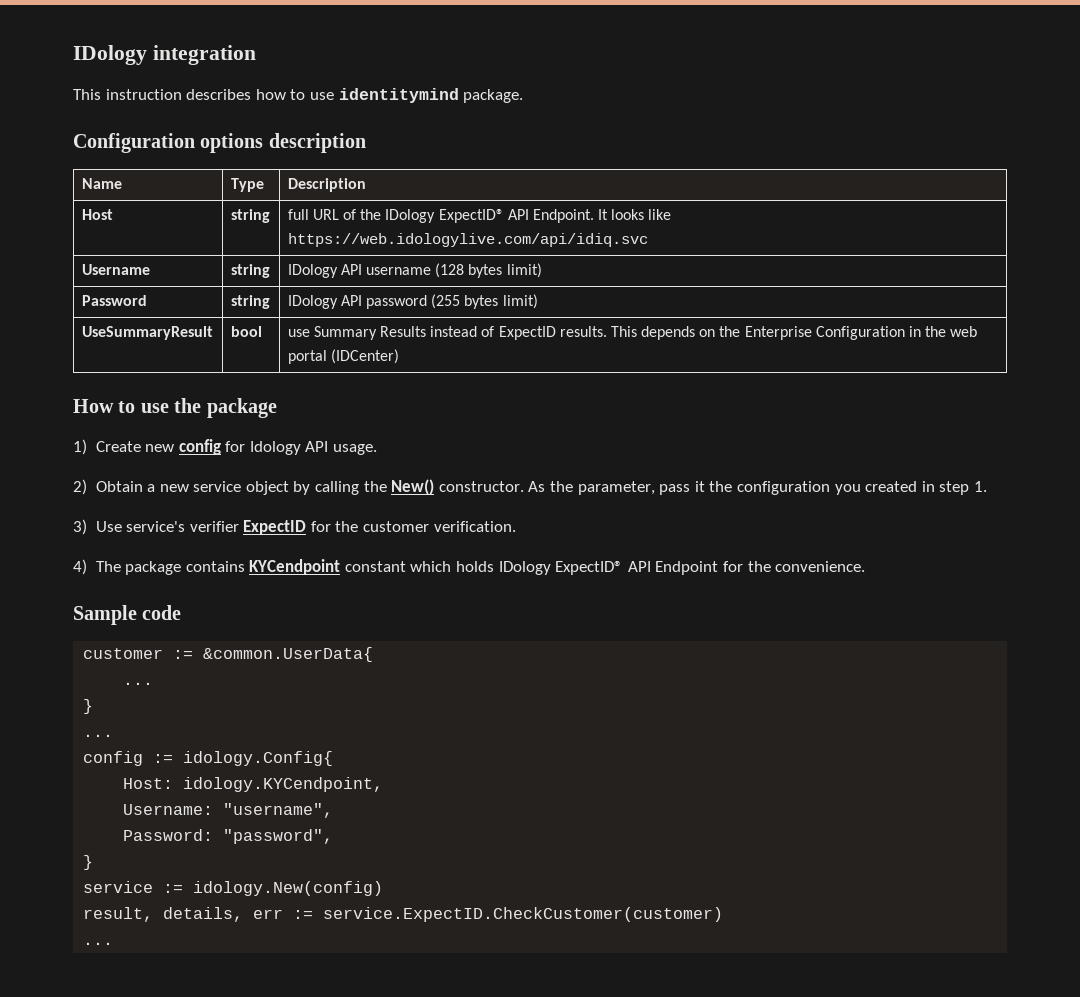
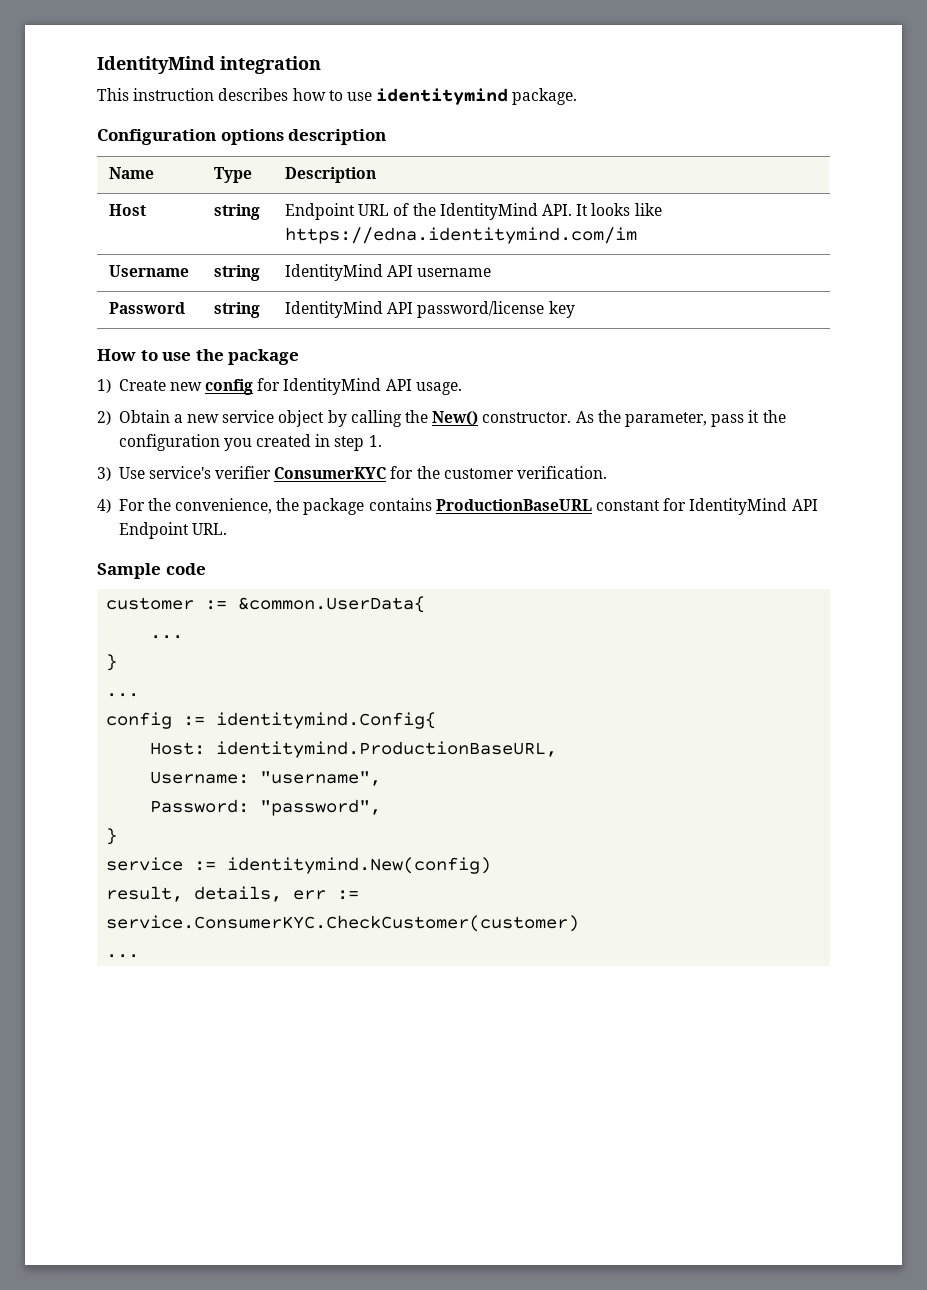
- IDology integration
+ IdentityMind integration
- Host | string | full URL of the IDology ExpectID® API Endpoint. It looks like https://web.idologylive.com/api/idiq.svc
+ Host | string | Endpoint URL of the IdentityMind API. It looks like https://edna.identitymind.com/im
- Username | string | IDology API username (128 bytes limit)
+ Username | string | IdentityMind API username
- Password | string | IDology API password (255 bytes limit)
- UseSummaryResult | bool | use Summary Results instead of ExpectID results. This depends on the Enterprise Configuration in the web portal (IDCenter)
+ Password | string | IdentityMind API password/license key
- 1) Create new config for Idology API usage.
+ 1) Create new config for IdentityMind API usage.
- 3) Use service's verifier ExpectID for the customer verification.
+ 3) Use service's verifier ConsumerKYC for the customer verification.
- 4) The package contains KYCendpoint constant which holds IDology ExpectID® API Endpoint for the convenience.
+ 4) For the convenience, the package contains ProductionBaseURL constant for IdentityMind API Endpoint URL.
- config := idology.Config{
+ config := identitymind.Config{
- Host: idology.KYCendpoint,
+ Host: identitymind.ProductionBaseURL,
- service := idology.New(config)
+ service := identitymind.New(config)
- result, details, err := service.ExpectID.CheckCustomer(customer)
+ result, details, err := service.ConsumerKYC.CheckCustomer(customer)

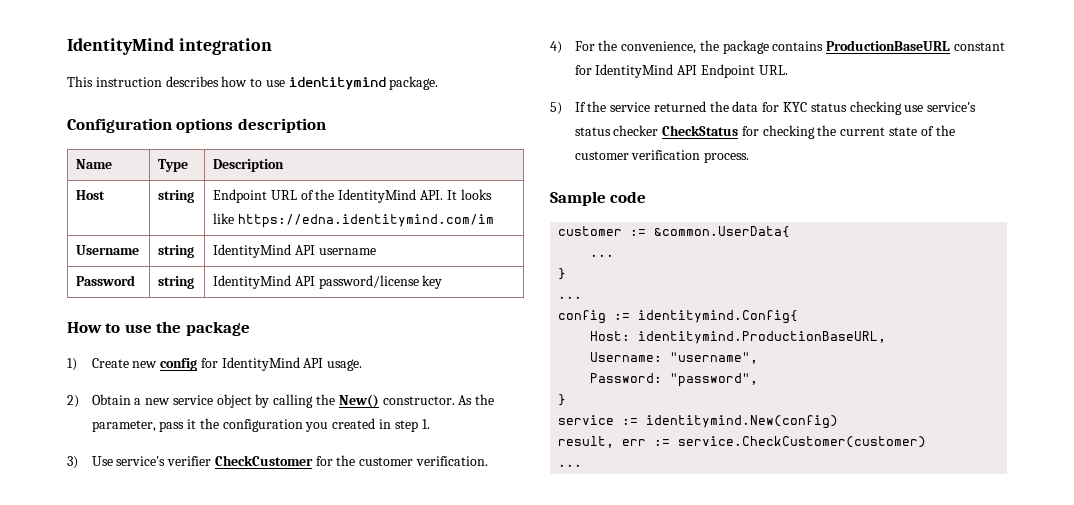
- 3) Use service's verifier ConsumerKYC for the customer verification.
+ 3) Use service's verifier CheckCustomer for the customer verification.
+ 5) If the service returned the data for KYC status checking use service's status checker CheckStatus for checking the current state of the customer verification process.
- result, details, err := service.ConsumerKYC.CheckCustomer(customer)
+ result, err := service.CheckCustomer(customer)

